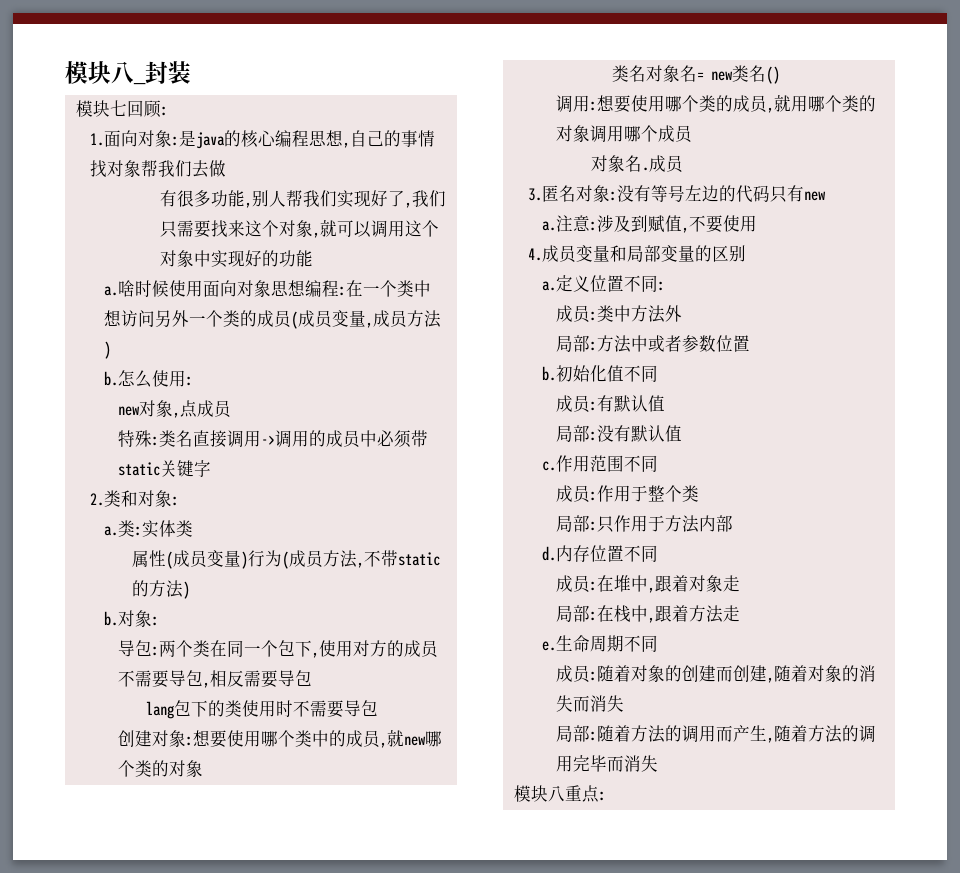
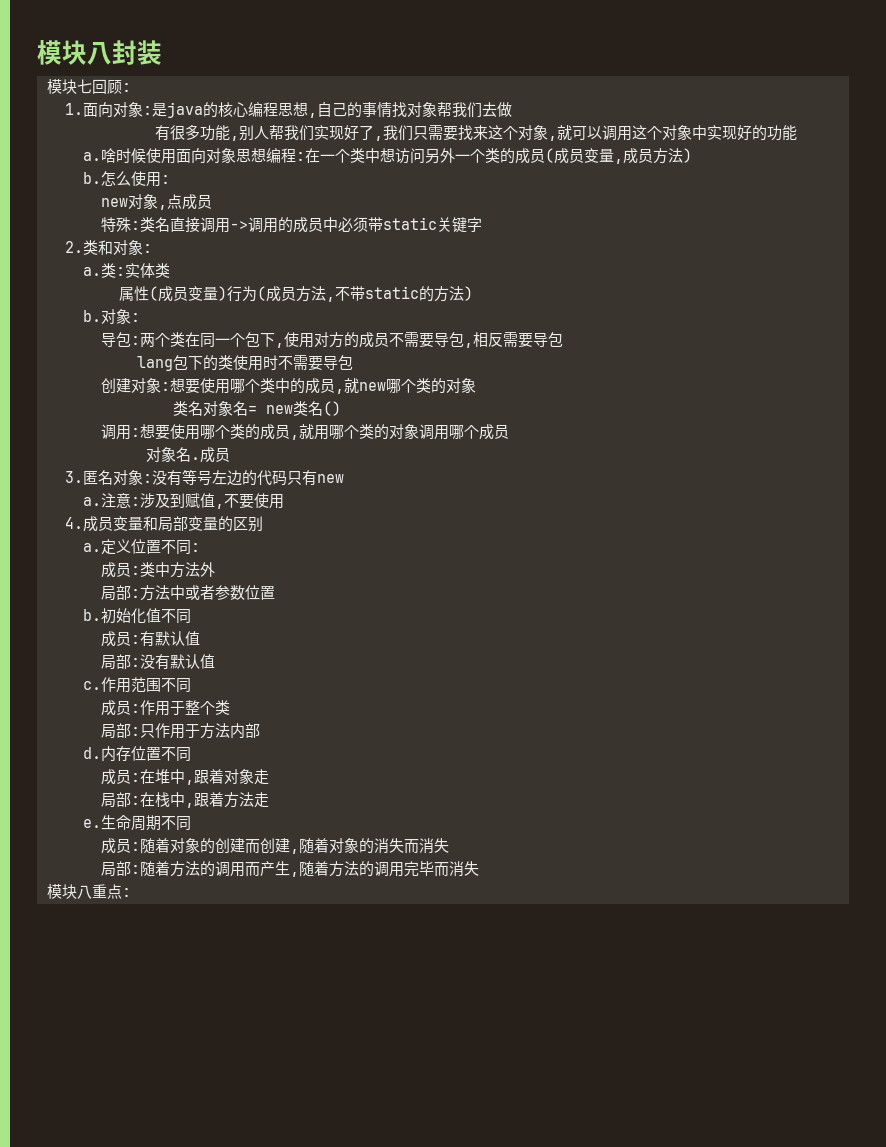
- 模块八_封装
+ 模块八封装

